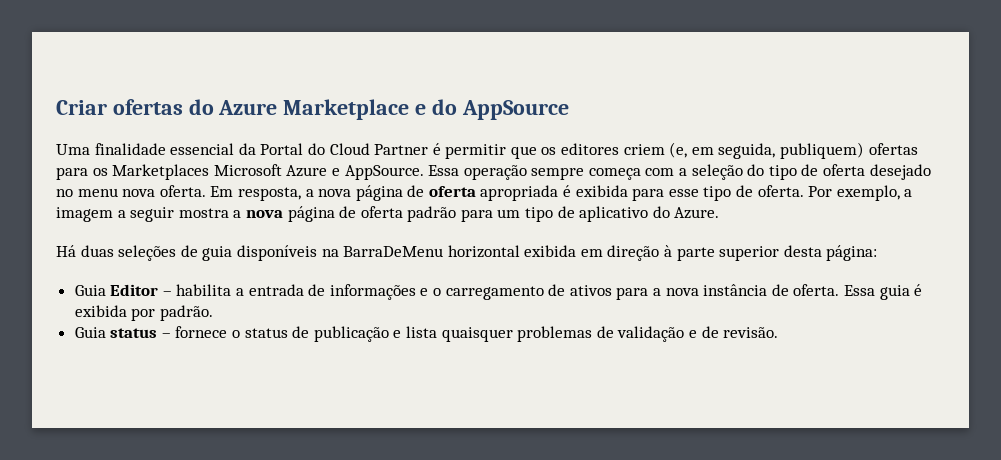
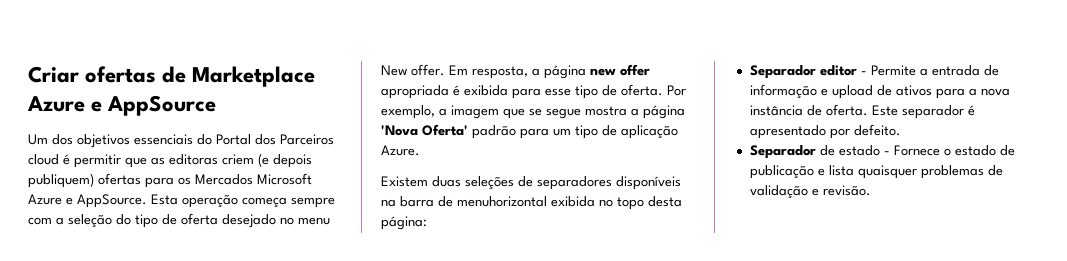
- Criar ofertas do Azure Marketplace e do AppSource
- Uma finalidade essencial da Portal do Cloud Partner é permitir que os editores criem (e, em seguida, publiquem) ofertas para os Marketplaces Microsoft Azure e AppSource.
+ Criar ofertas de Marketplace Azure e AppSource
+ Um dos objetivos essenciais do Portal dos Parceiros cloud é permitir que as editoras criem (e depois publiquem) ofertas para os Mercados Microsoft Azure e AppSource.
- Essa operação sempre começa com a seleção do tipo de oferta desejado no menu nova oferta.
+ Esta operação começa sempre com a seleção do tipo de oferta desejado no menu New offer.
- Em resposta, a nova página de oferta apropriada é exibida para esse tipo de oferta.
+ Em resposta, a página new offer apropriada é exibida para esse tipo de oferta.
- Por exemplo, a imagem a seguir mostra a nova página de oferta padrão para um tipo de aplicativo do Azure.
+ Por exemplo, a imagem que se segue mostra a página 'Nova Oferta' padrão para um tipo de aplicação Azure.
- Há duas seleções de guia disponíveis na BarraDeMenu horizontal exibida em direção à parte superior desta página:
- Guia Editor – habilita a entrada de informações e o carregamento de ativos para a nova instância de oferta.
+ Existem duas seleções de separadores disponíveis na barra de menuhorizontal exibida no topo desta página:
+ Separador editor - Permite a entrada de informação e upload de ativos para a nova instância de oferta.
- Essa guia é exibida por padrão.
- Guia status – fornece o status de publicação e lista quaisquer problemas de validação e de revisão.
+ Este separador é apresentado por defeito.
+ Separador de estado - Fornece o estado de publicação e lista quaisquer problemas de validação e revisão.

